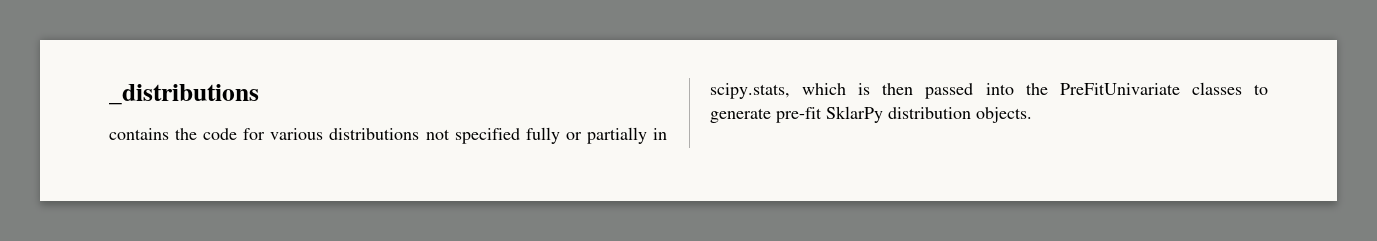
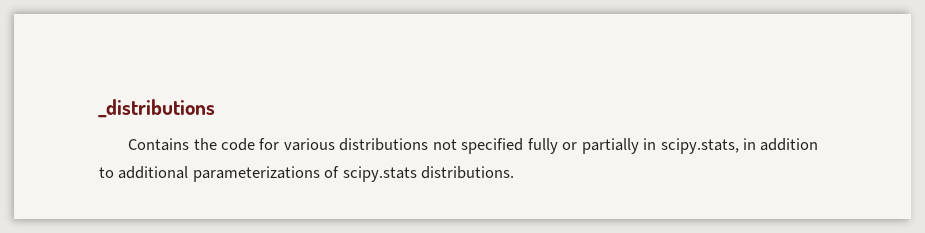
- contains the code for various distributions not specified fully or partially in scipy.stats, which is then passed into the PreFitUnivariate classes to generate pre-fit SklarPy distribution objects.
+ Contains the code for various distributions not specified fully or partially in scipy.stats, in addition to additional parameterizations of scipy.stats distributions.

